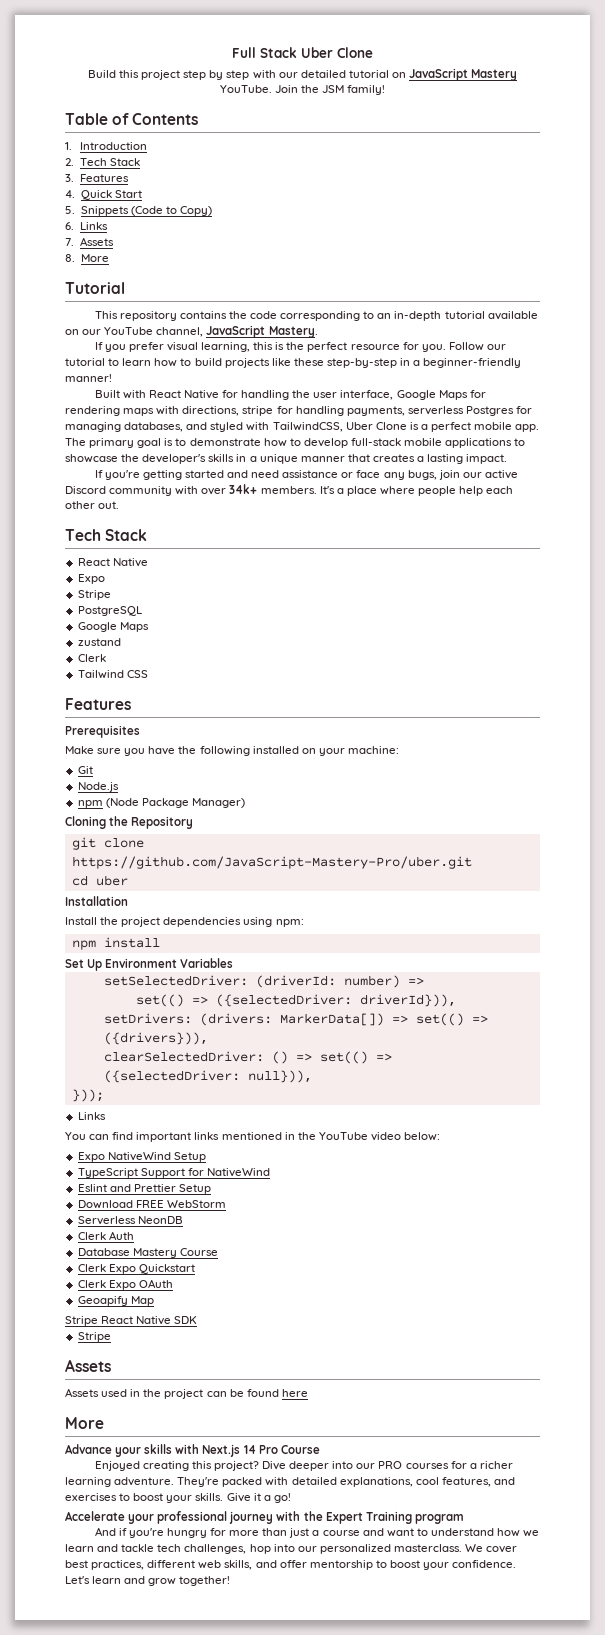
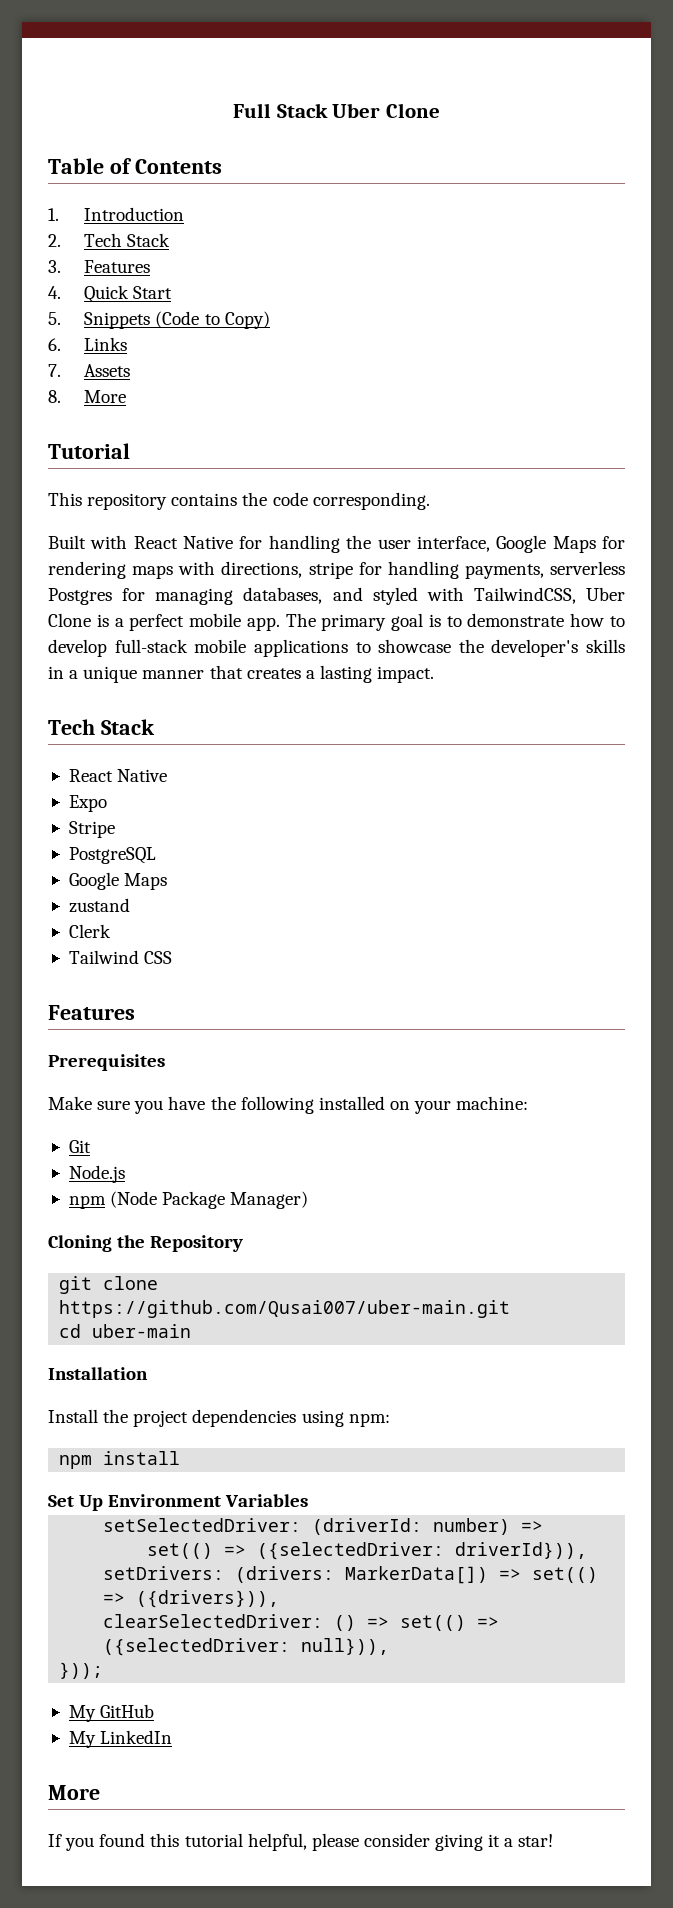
- Build this project step by step with our detailed tutorial on JavaScript Mastery YouTube. Join the JSM family!
- This repository contains the code corresponding to an in-depth tutorial available on our YouTube channel, JavaScript Mastery.
- If you prefer visual learning, this is the perfect resource for you. Follow our tutorial to learn how to build projects like these step-by-step in a beginner-friendly manner!
+ This repository contains the code corresponding.
- If you're getting started and need assistance or face any bugs, join our active Discord community with over 34k+ members. It's a place where people help each other out.
- git clone https://github.com/JavaScript-Mastery-Pro/uber.git
+ git clone https://github.com/Qusai007/uber-main.git
- cd uber
+ cd uber-main
  }));
- Links
- You can find important links mentioned in the YouTube video below:
- Expo NativeWind Setup
- TypeScript Support for NativeWind
- Eslint and Prettier Setup
- Download FREE WebStorm
- Serverless NeonDB
- Clerk Auth
- Database Mastery Course
- Clerk Expo Quickstart
- Clerk Expo OAuth
- Geoapify Map
- Stripe React Native SDK
- Stripe
- Assets
- Assets used in the project can be found here
+ My GitHub
+ My LinkedIn
  More
- Advance your skills with Next.js 14 Pro Course
- Enjoyed creating this project? Dive deeper into our PRO courses for a richer learning adventure. They're packed with detailed explanations, cool features, and exercises to boost your skills. Give it a go!
- Accelerate your professional journey with the Expert Training program
- And if you're hungry for more than just a course and want to understand how we learn and tackle tech challenges, hop into our personalized masterclass. We cover best practices, different web skills, and offer mentorship to boost your confidence. Let's learn and grow together!
+ If you found this tutorial helpful, please consider giving it a star!

